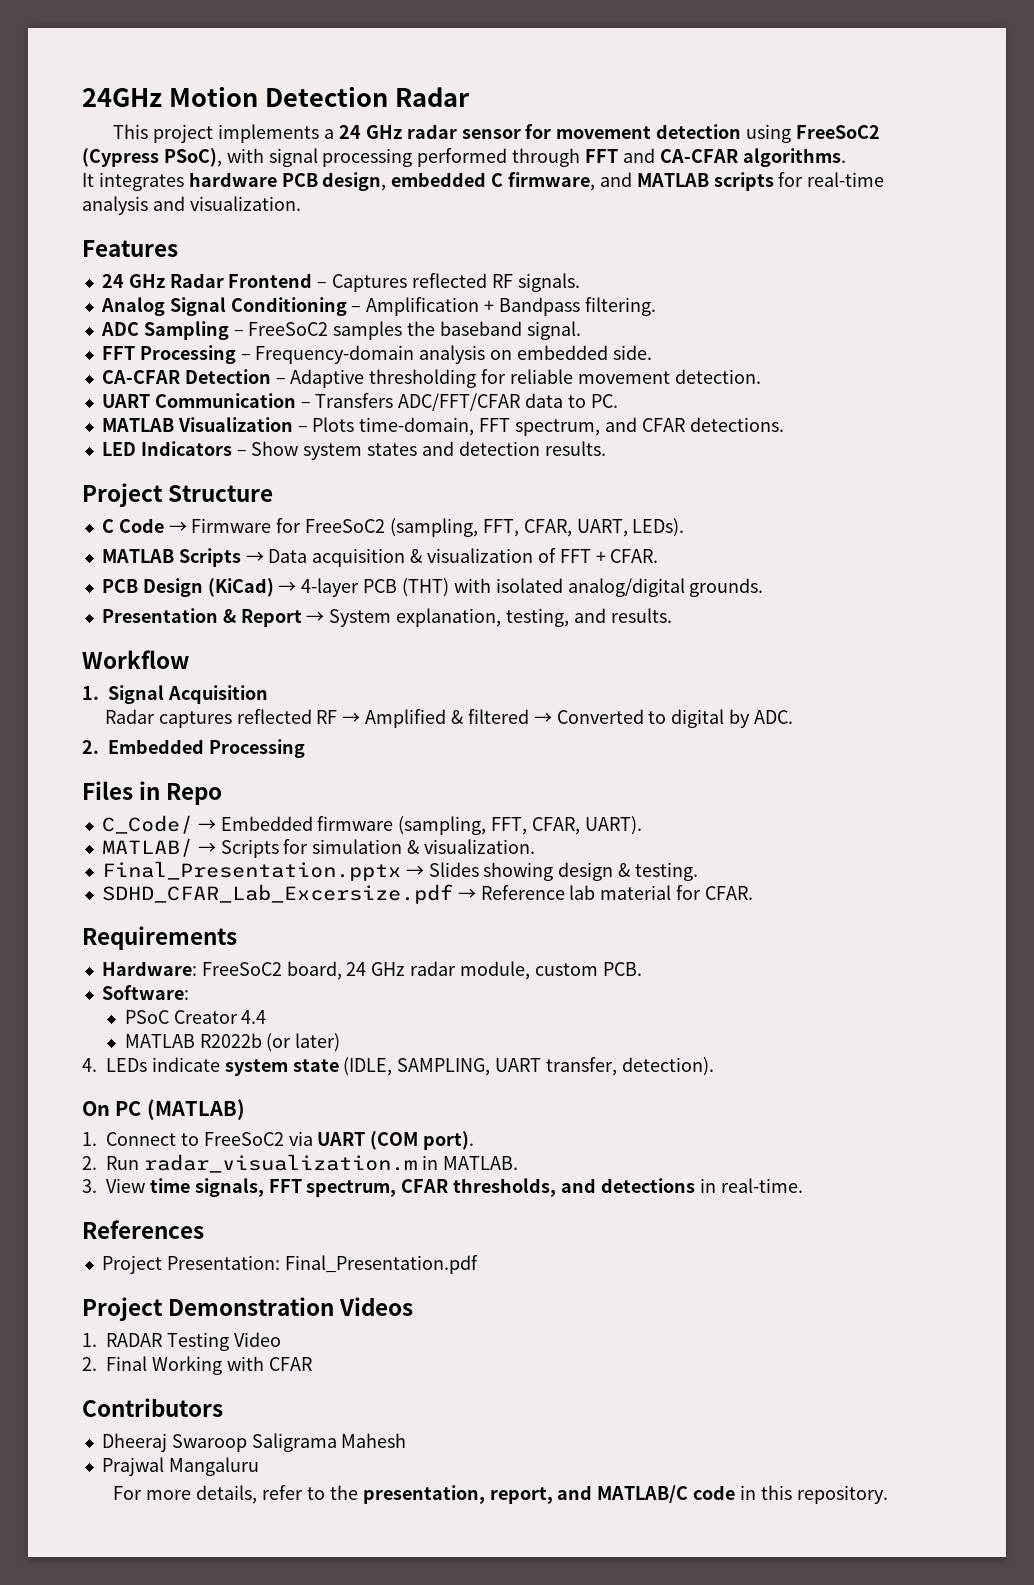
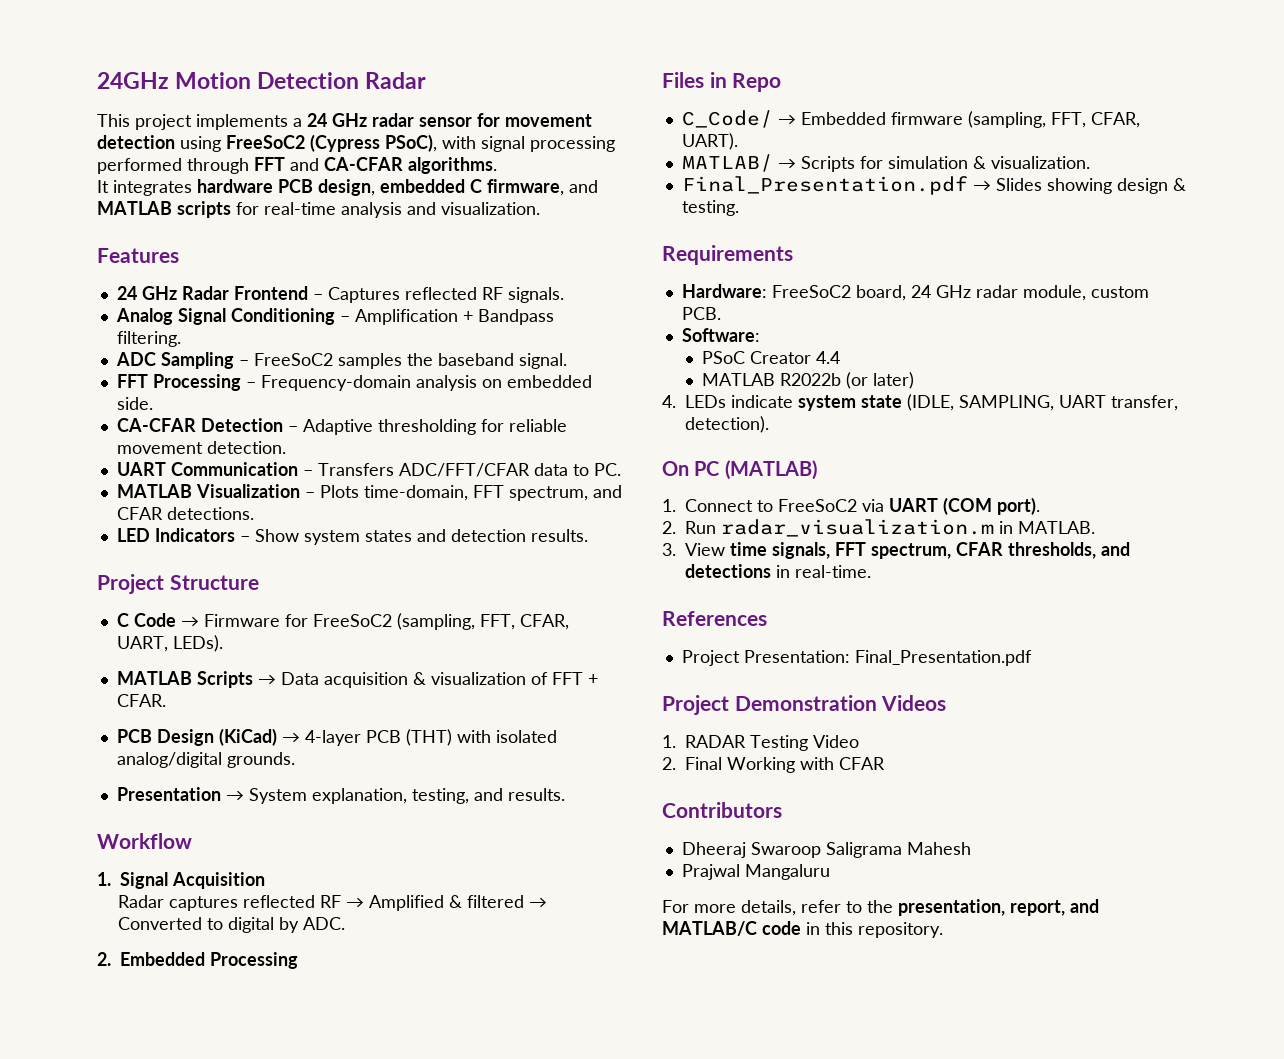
- Presentation & Report → System explanation, testing, and results.
+ Presentation → System explanation, testing, and results.
- Final_Presentation.pptx → Slides showing design & testing.
+ Final_Presentation.pdf → Slides showing design & testing.
- SDHD_CFAR_Lab_Excersize.pdf → Reference lab material for CFAR.

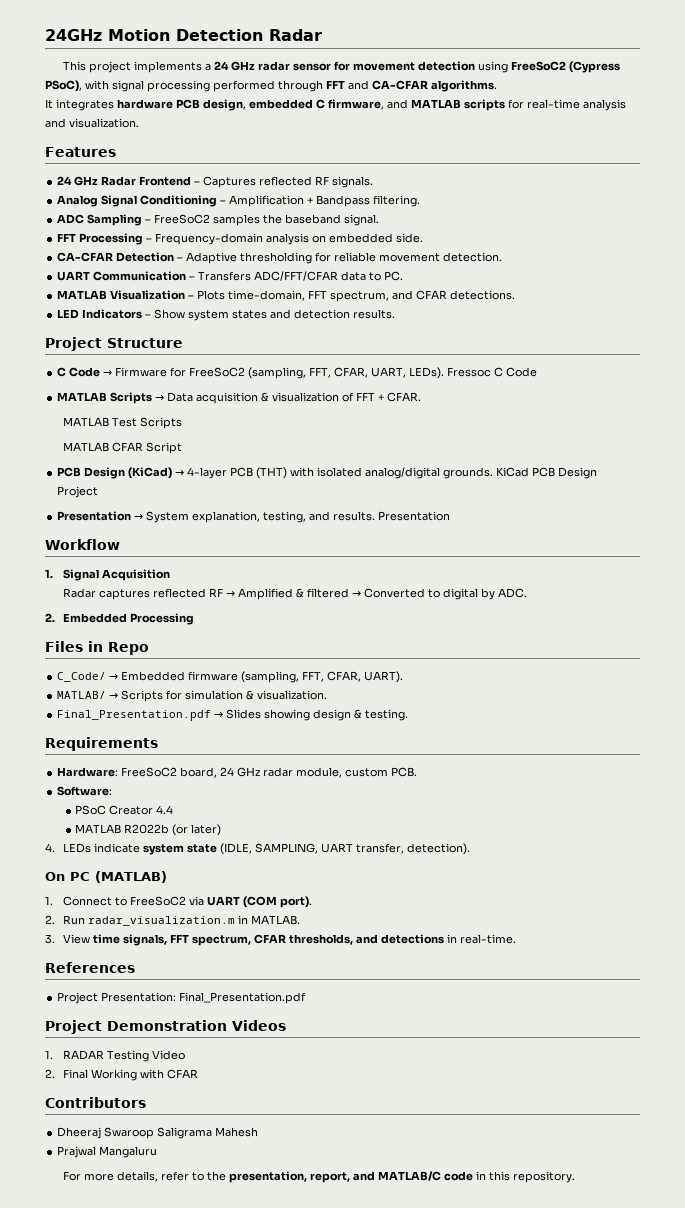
+ Fressoc C Code
+ MATLAB Test Scripts
+ MATLAB CFAR Script
+ KiCad PCB Design Project
- Presentation → System explanation, testing, and results.
+ Presentation → System explanation, testing, and results. Presentation

